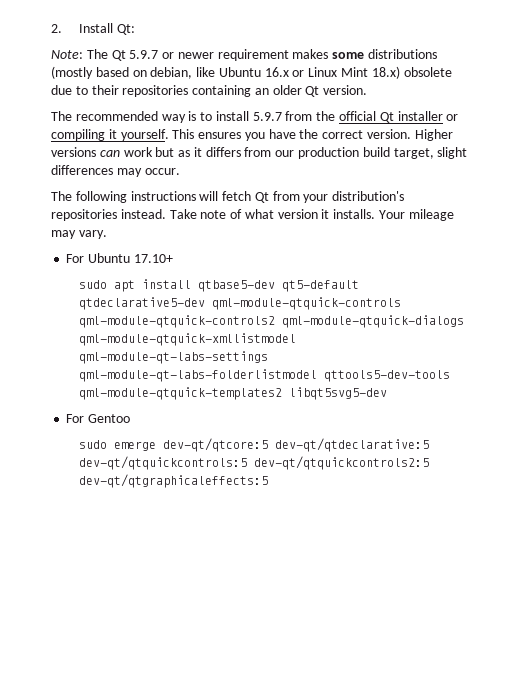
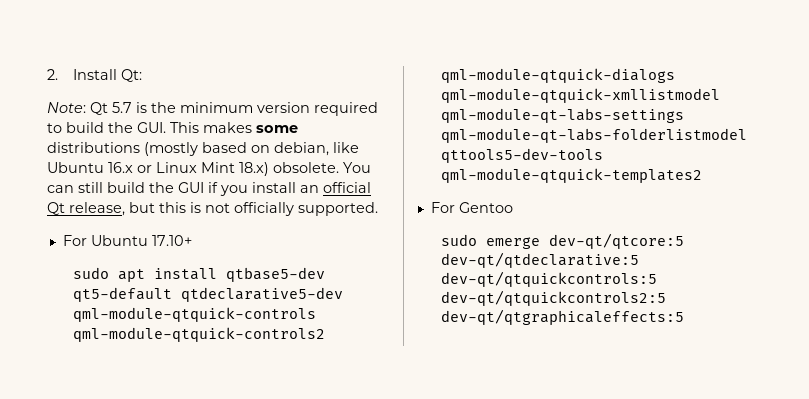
- Note: The Qt 5.9.7 or newer requirement makes some distributions (mostly based on debian, like Ubuntu 16.x or Linux Mint 18.x) obsolete due to their repositories containing an older Qt version.
- The recommended way is to install 5.9.7 from the official Qt installer or compiling it yourself. This ensures you have the correct version. Higher versions can work but as it differs from our production build target, slight differences may occur.
- The following instructions will fetch Qt from your distribution's repositories instead. Take note of what version it installs. Your mileage may vary.
+ Note: Qt 5.7 is the minimum version required to build the GUI. This makes some distributions (mostly based on debian, like Ubuntu 16.x or Linux Mint 18.x) obsolete. You can still build the GUI if you install an official Qt release, but this is not officially supported.
- sudo apt install qtbase5-dev qt5-default qtdeclarative5-dev qml-module-qtquick-controls qml-module-qtquick-controls2 qml-module-qtquick-dialogs qml-module-qtquick-xmllistmodel qml-module-qt-labs-settings qml-module-qt-labs-folderlistmodel qttools5-dev-tools qml-module-qtquick-templates2 libqt5svg5-dev
+ sudo apt install qtbase5-dev qt5-default qtdeclarative5-dev qml-module-qtquick-controls qml-module-qtquick-controls2 qml-module-qtquick-dialogs qml-module-qtquick-xmllistmodel qml-module-qt-labs-settings qml-module-qt-labs-folderlistmodel qttools5-dev-tools qml-module-qtquick-templates2

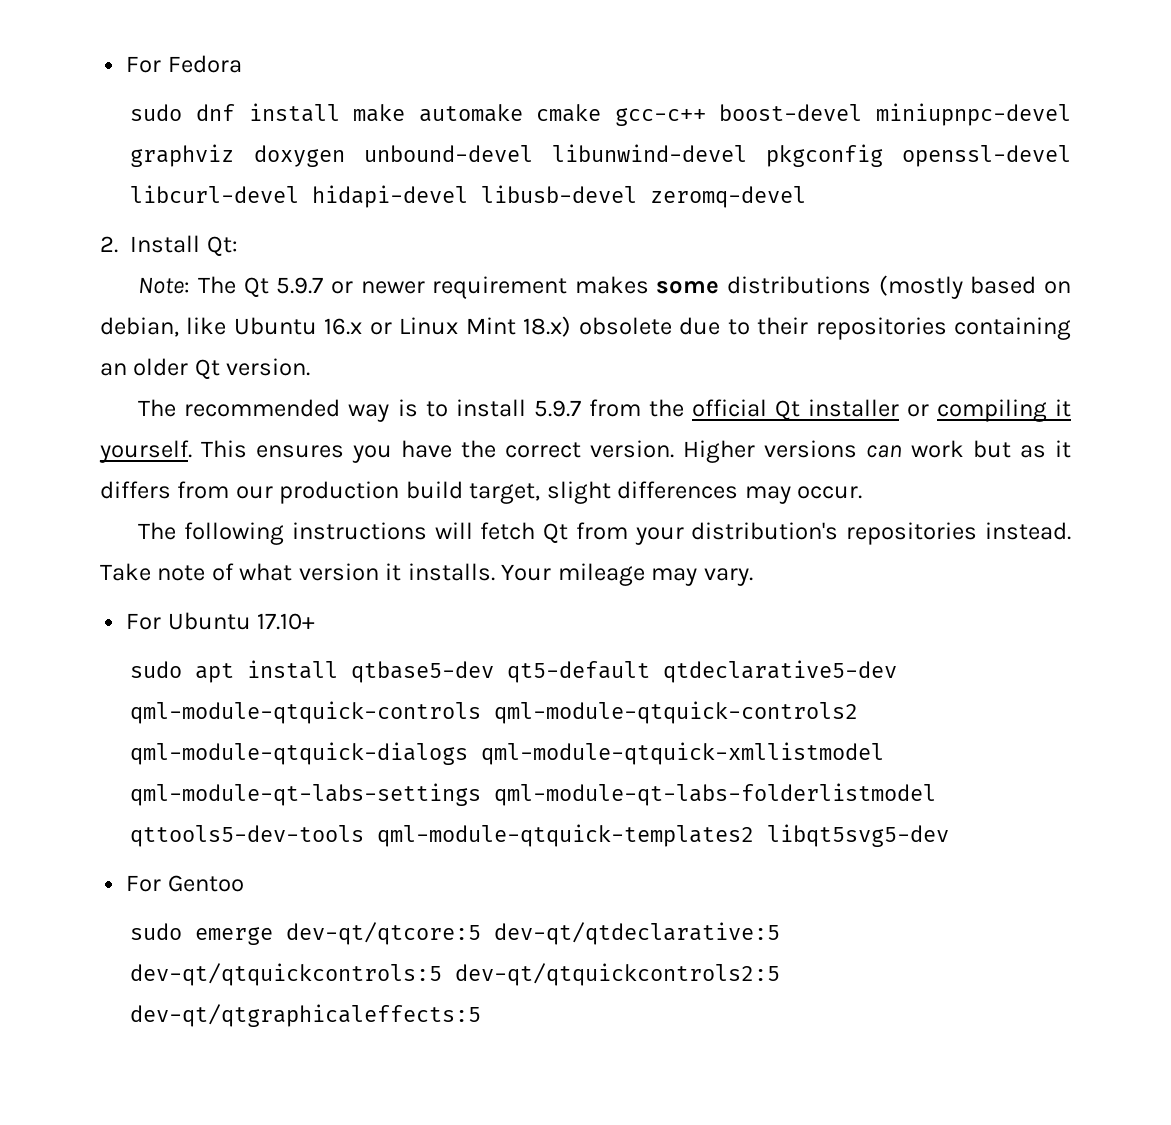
+ For Fedora
+ sudo dnf install make automake cmake gcc-c++ boost-devel miniupnpc-devel graphviz doxygen unbound-devel libunwind-devel pkgconfig openssl-devel libcurl-devel hidapi-devel libusb-devel zeromq-devel
  2. Install Qt:
- Note: Qt 5.7 is the minimum version required to build the GUI. This makes some distributions (mostly based on debian, like Ubuntu 16.x or Linux Mint 18.x) obsolete. You can still build the GUI if you install an official Qt release, but this is not officially supported.
+ Note: The Qt 5.9.7 or newer requirement makes some distributions (mostly based on debian, like Ubuntu 16.x or Linux Mint 18.x) obsolete due to their repositories containing an older Qt version.
+ The recommended way is to install 5.9.7 from the official Qt installer or compiling it yourself. This ensures you have the correct version. Higher versions can work but as it differs from our production build target, slight differences may occur.
+ The following instructions will fetch Qt from your distribution's repositories instead. Take note of what version it installs. Your mileage may vary.
- sudo apt install qtbase5-dev qt5-default qtdeclarative5-dev qml-module-qtquick-controls qml-module-qtquick-controls2 qml-module-qtquick-dialogs qml-module-qtquick-xmllistmodel qml-module-qt-labs-settings qml-module-qt-labs-folderlistmodel qttools5-dev-tools qml-module-qtquick-templates2
+ sudo apt install qtbase5-dev qt5-default qtdeclarative5-dev qml-module-qtquick-controls qml-module-qtquick-controls2 qml-module-qtquick-dialogs qml-module-qtquick-xmllistmodel qml-module-qt-labs-settings qml-module-qt-labs-folderlistmodel qttools5-dev-tools qml-module-qtquick-templates2 libqt5svg5-dev

